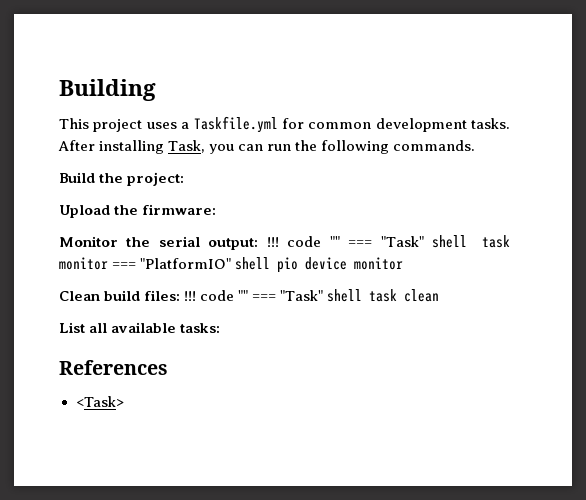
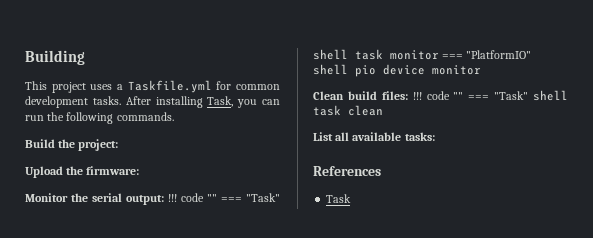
- <Task>
+ Task

